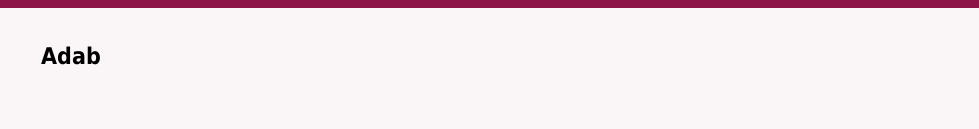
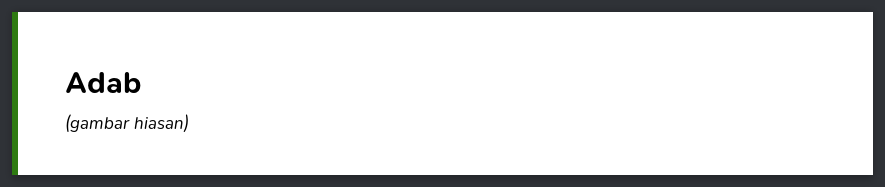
+ (gambar hiasan)

